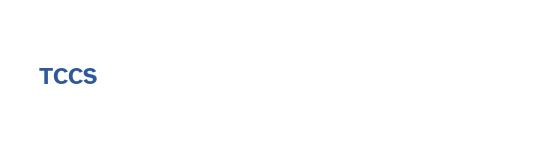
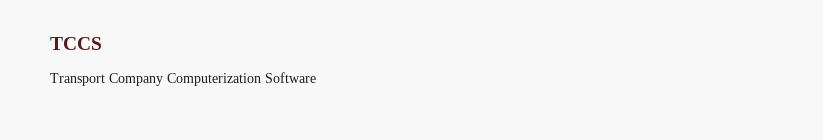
+ Transport Company Computerization Software

